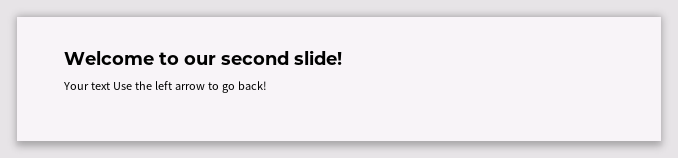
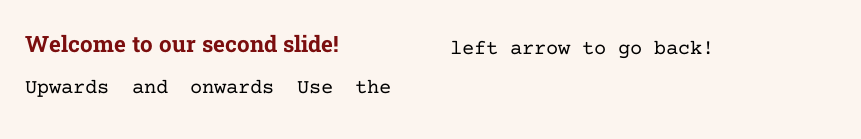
- Your text Use the left arrow to go back!
+ Upwards and onwards Use the left arrow to go back!

